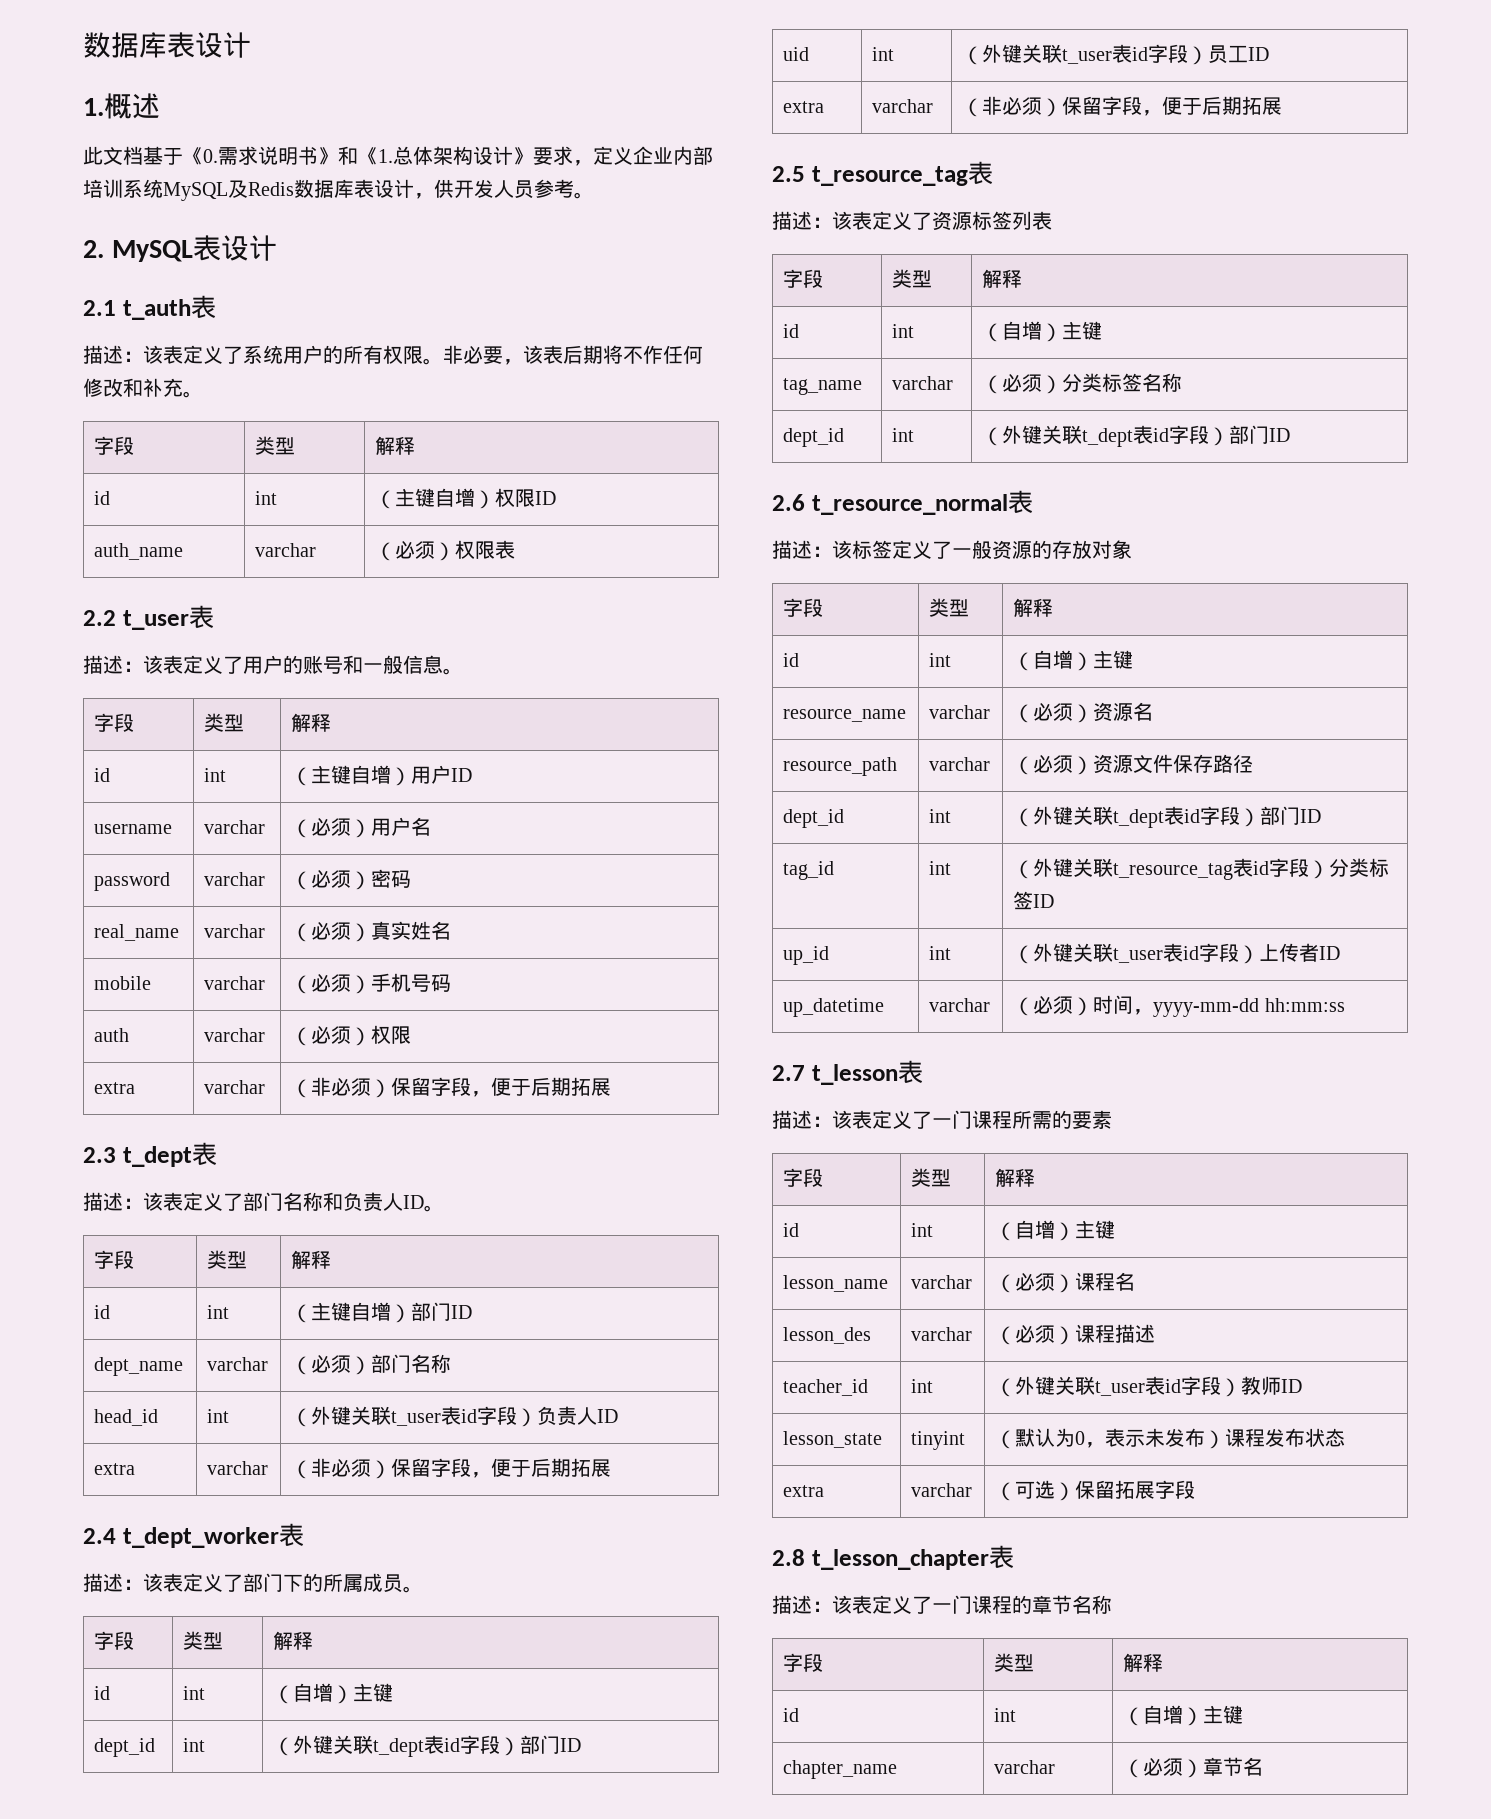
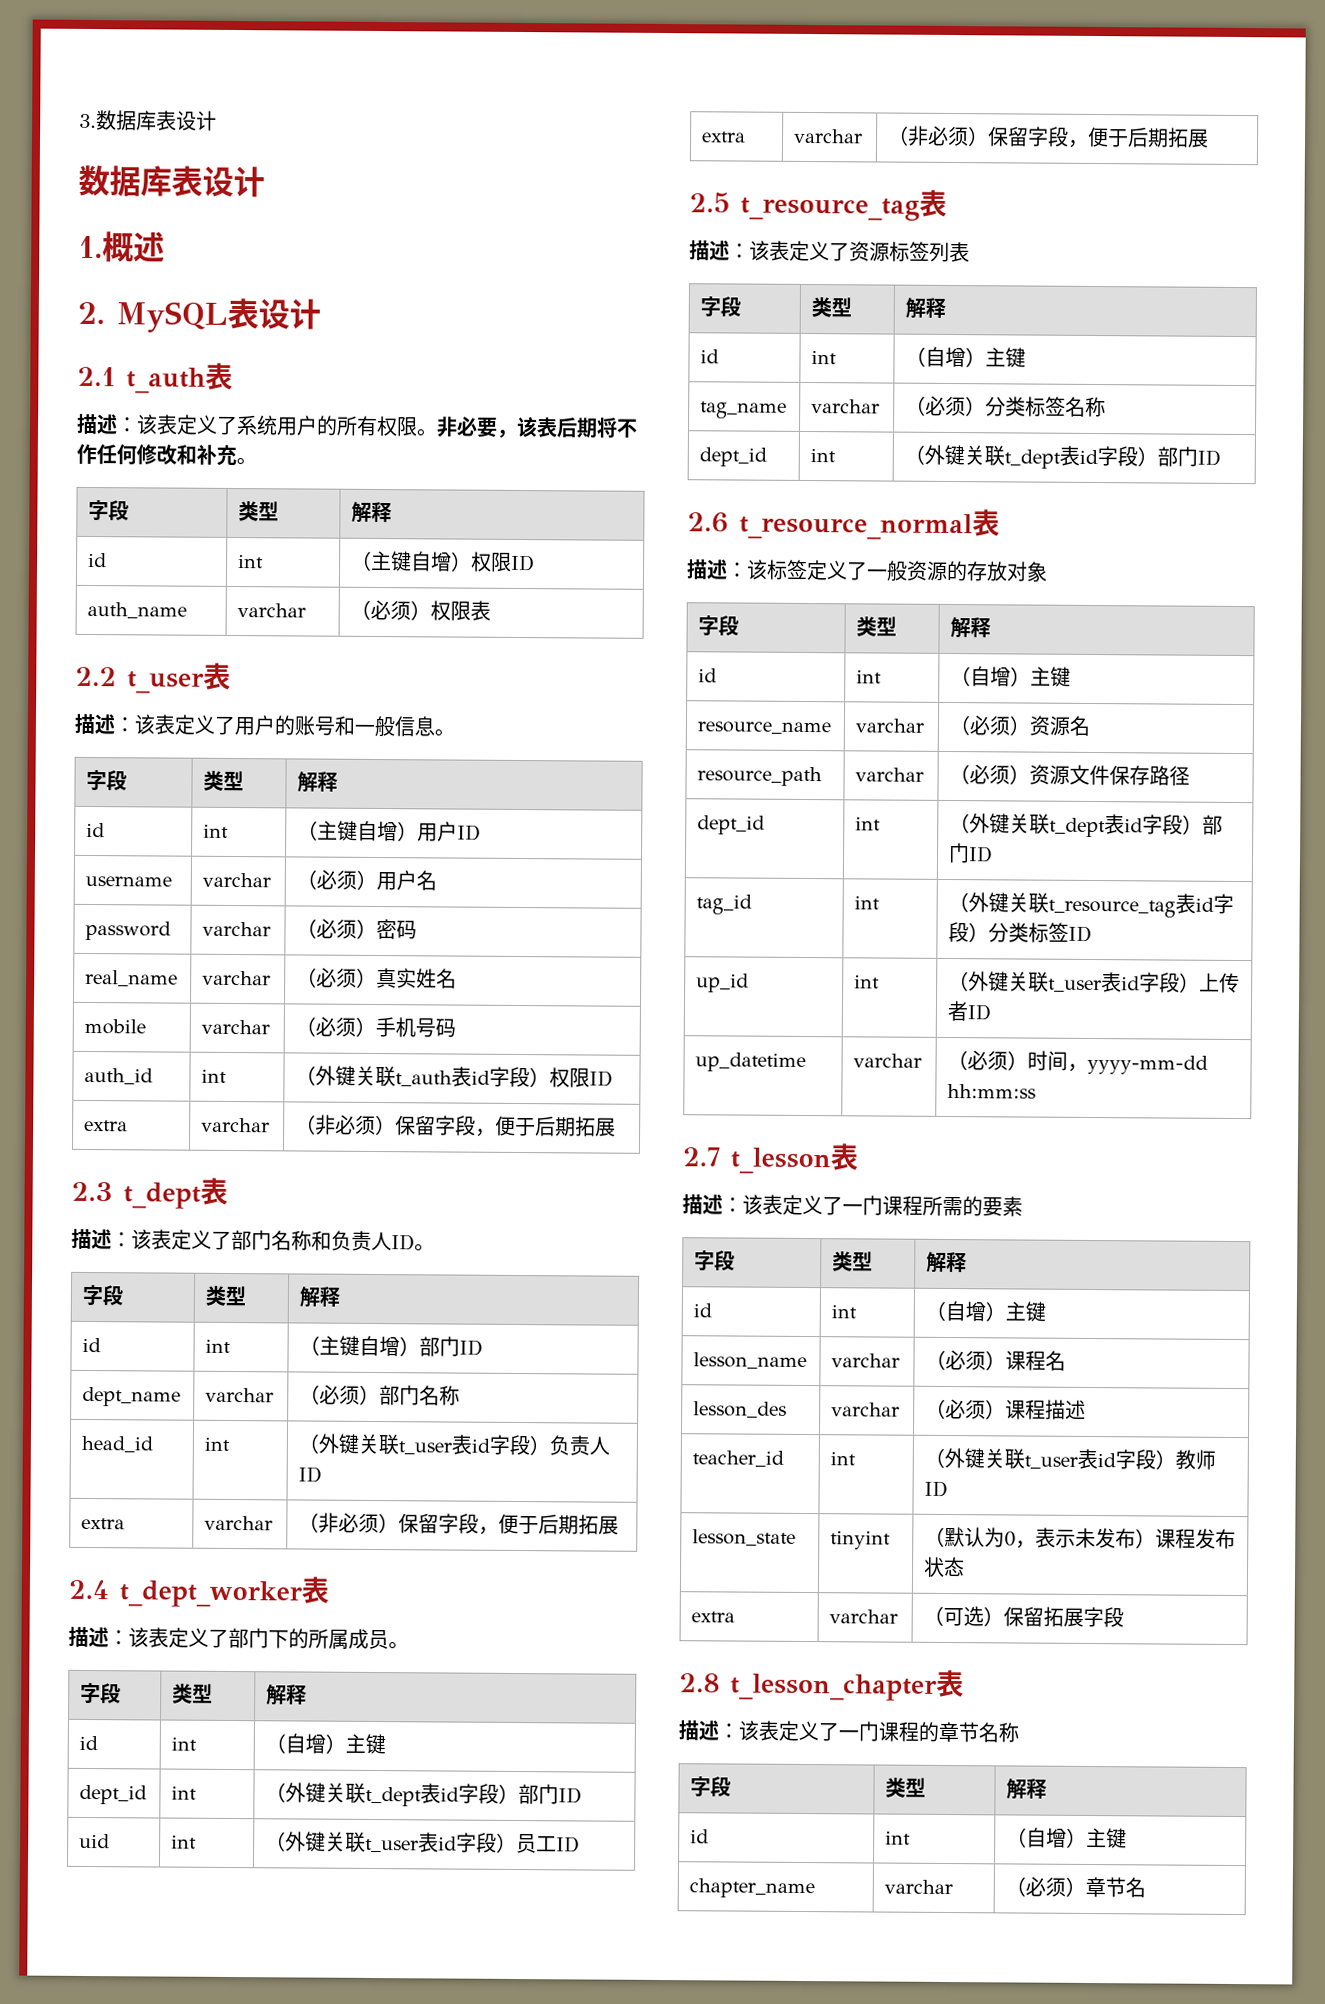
+ 3.数据库表设计
- 此文档基于《0.需求说明书》和《1.总体架构设计》要求，定义企业内部培训系统MySQL及Redis数据库表设计，供开发人员参考。
- auth | varchar | （必须）权限
+ auth_id | int | （外键关联t_auth表id字段）权限ID

